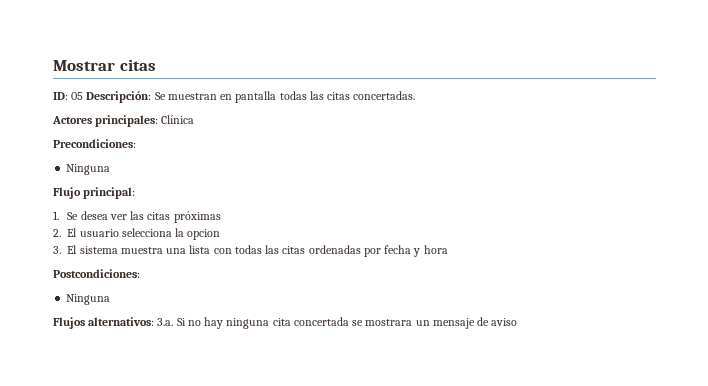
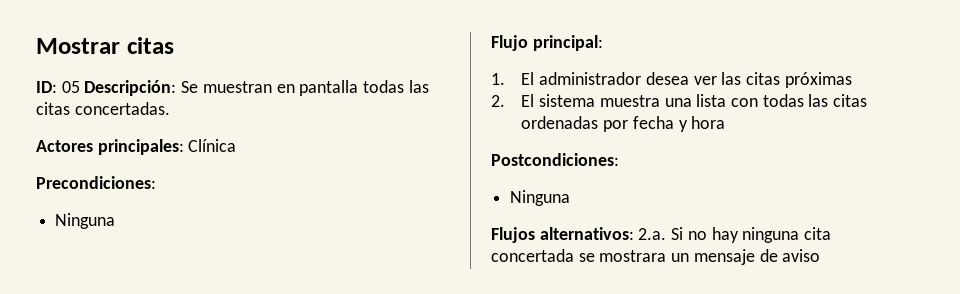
- 1. Se desea ver las citas próximas
+ 1. El administrador desea ver las citas próximas
- 2. El usuario selecciona la opcion
- 3. El sistema muestra una lista con todas las citas ordenadas por fecha y hora
+ 2. El sistema muestra una lista con todas las citas ordenadas por fecha y hora
- Flujos alternativos: 3.a. Si no hay ninguna cita concertada se mostrara un mensaje de aviso
+ Flujos alternativos: 2.a. Si no hay ninguna cita concertada se mostrara un mensaje de aviso

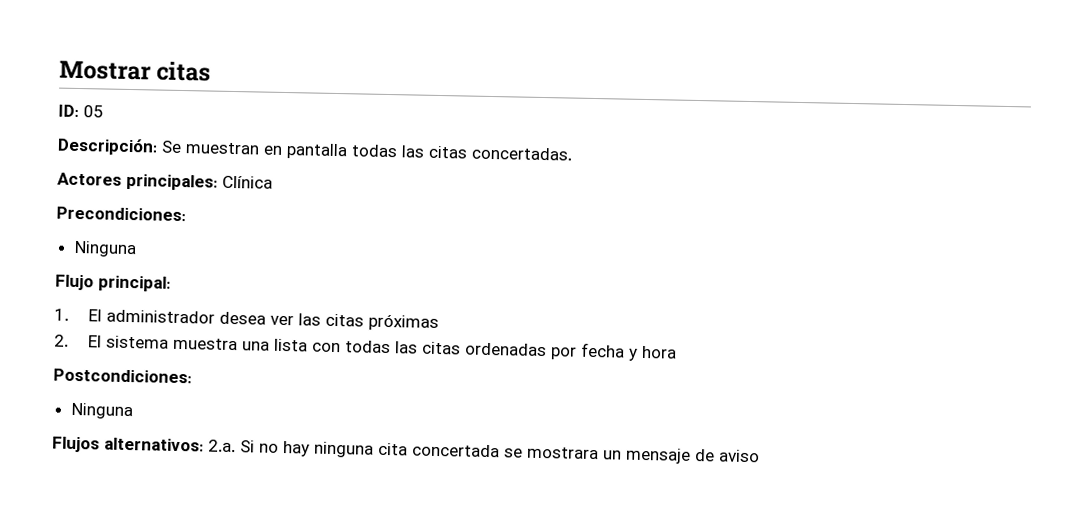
- ID: 05 Descripción: Se muestran en pantalla todas las citas concertadas.
+ ID: 05
+ Descripción: Se muestran en pantalla todas las citas concertadas.

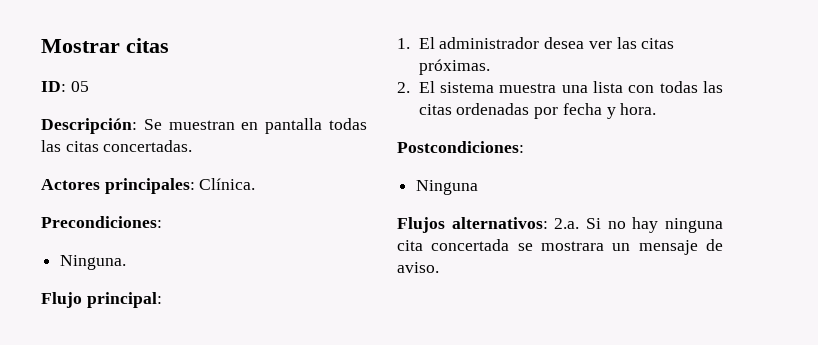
- Actores principales: Clínica
+ Actores principales: Clínica.
  Precondiciones:
- Ninguna
+ Ninguna.
- 1. El administrador desea ver las citas próximas
+ 1. El administrador desea ver las citas próximas.
- 2. El sistema muestra una lista con todas las citas ordenadas por fecha y hora
+ 2. El sistema muestra una lista con todas las citas ordenadas por fecha y hora.
- Flujos alternativos: 2.a. Si no hay ninguna cita concertada se mostrara un mensaje de aviso
+ Flujos alternativos: 2.a. Si no hay ninguna cita concertada se mostrara un mensaje de aviso.

